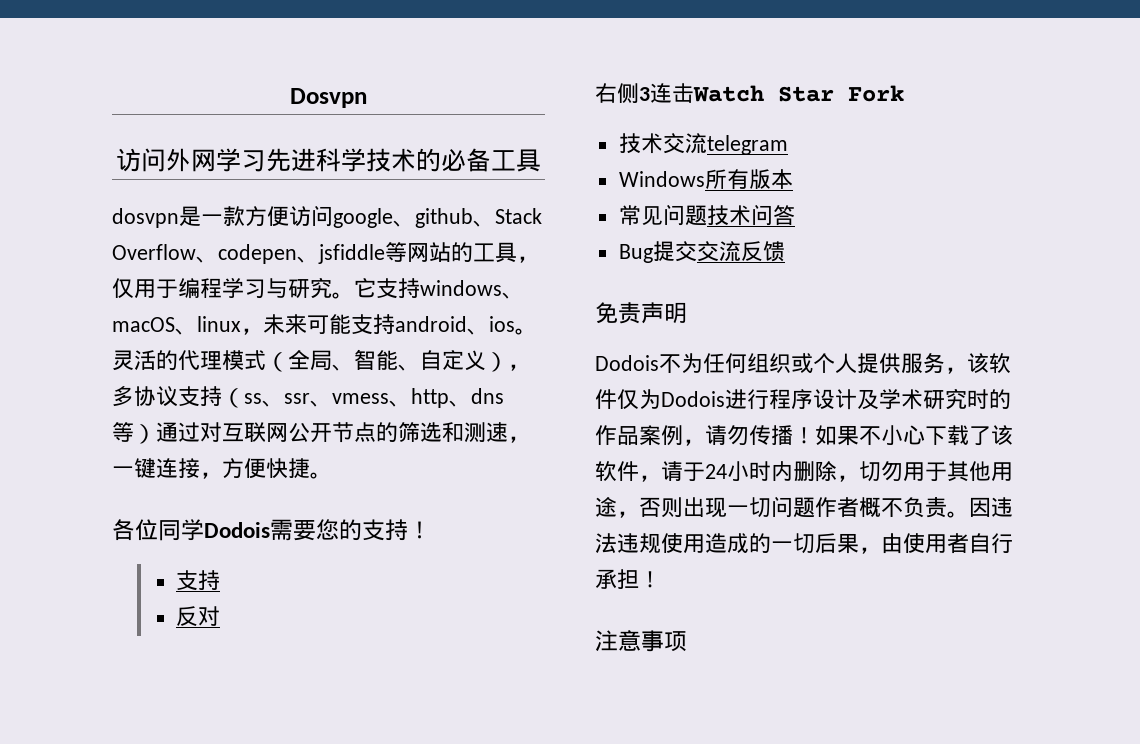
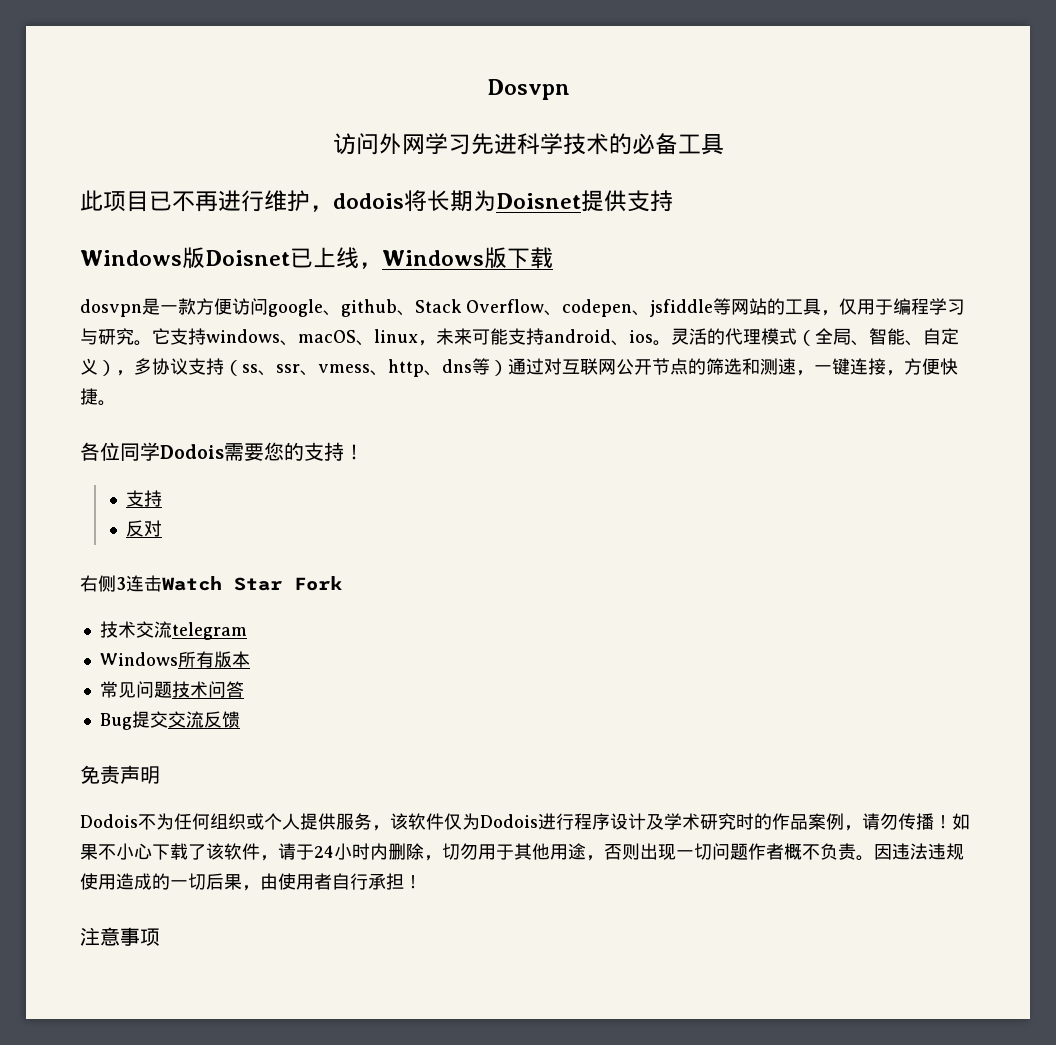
+ 此项目已不再进行维护，dodois将长期为Doisnet提供支持
+ Windows版Doisnet已上线，Windows版下载

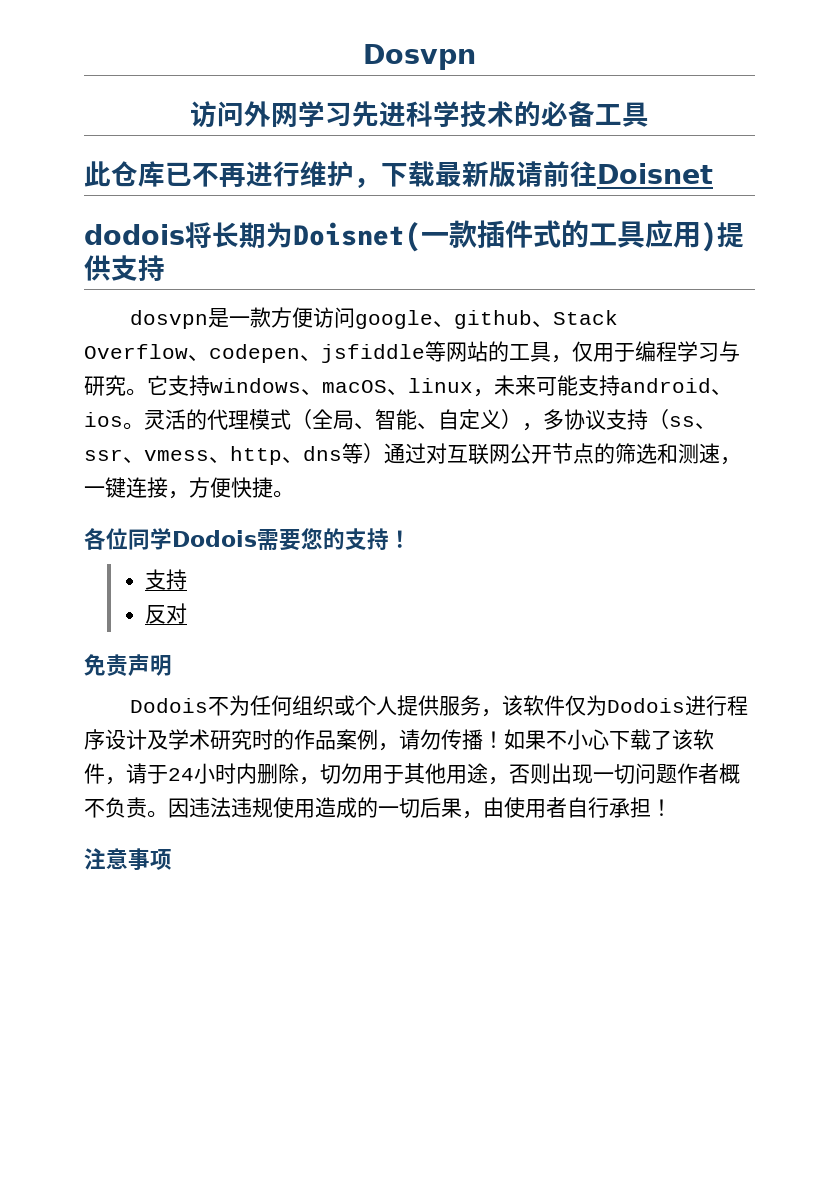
- 此项目已不再进行维护，dodois将长期为Doisnet提供支持
- Windows版Doisnet已上线，Windows版下载
+ 此仓库已不再进行维护，下载最新版请前往Doisnet
+ dodois将长期为Doisnet(一款插件式的工具应用)提供支持
- 右侧3连击Watch Star Fork
- 技术交流telegram
- Windows所有版本
- 常见问题技术问答
- Bug提交交流反馈

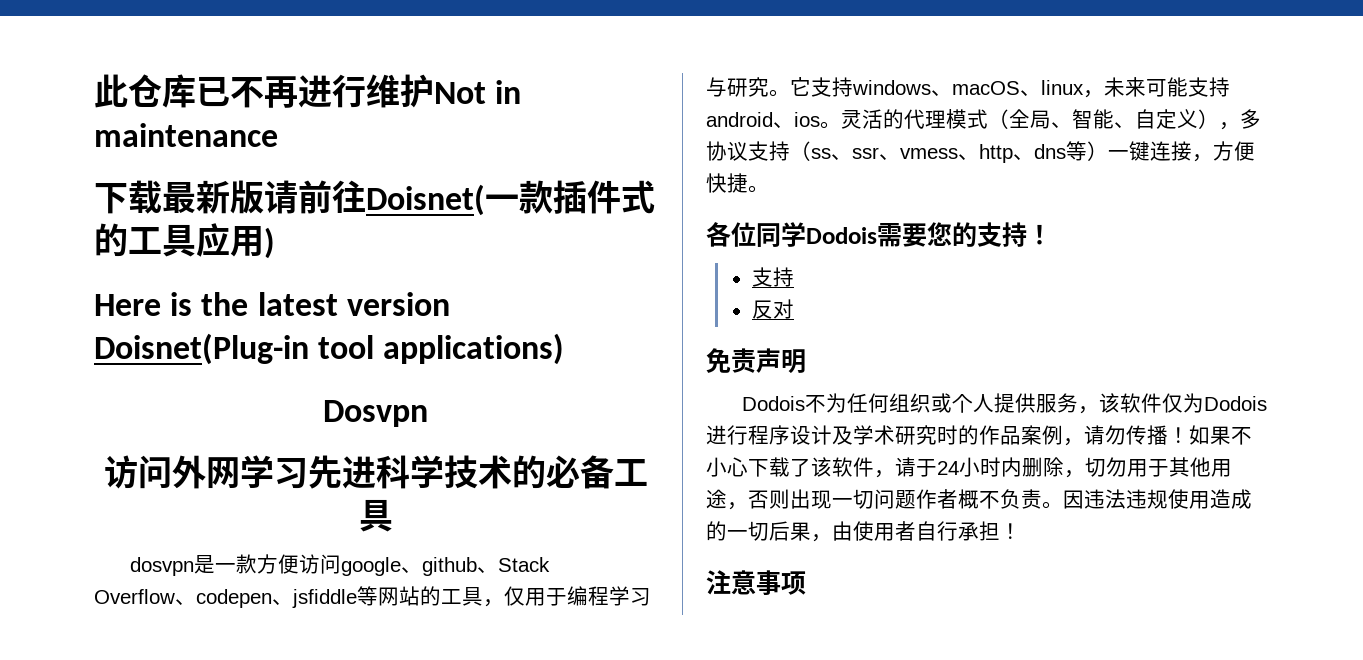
+ 此仓库已不再进行维护Not in maintenance
+ 下载最新版请前往Doisnet(一款插件式的工具应用)
+ Here is the latest version Doisnet(Plug-in tool applications)
- 此仓库已不再进行维护，下载最新版请前往Doisnet
- dodois将长期为Doisnet(一款插件式的工具应用)提供支持
- 灵活的代理模式（全局、智能、自定义），多协议支持（ss、ssr、vmess、http、dns等）通过对互联网公开节点的筛选和测速，一键连接，方便快捷。
+ 灵活的代理模式（全局、智能、自定义），多协议支持（ss、ssr、vmess、http、dns等）一键连接，方便快捷。

